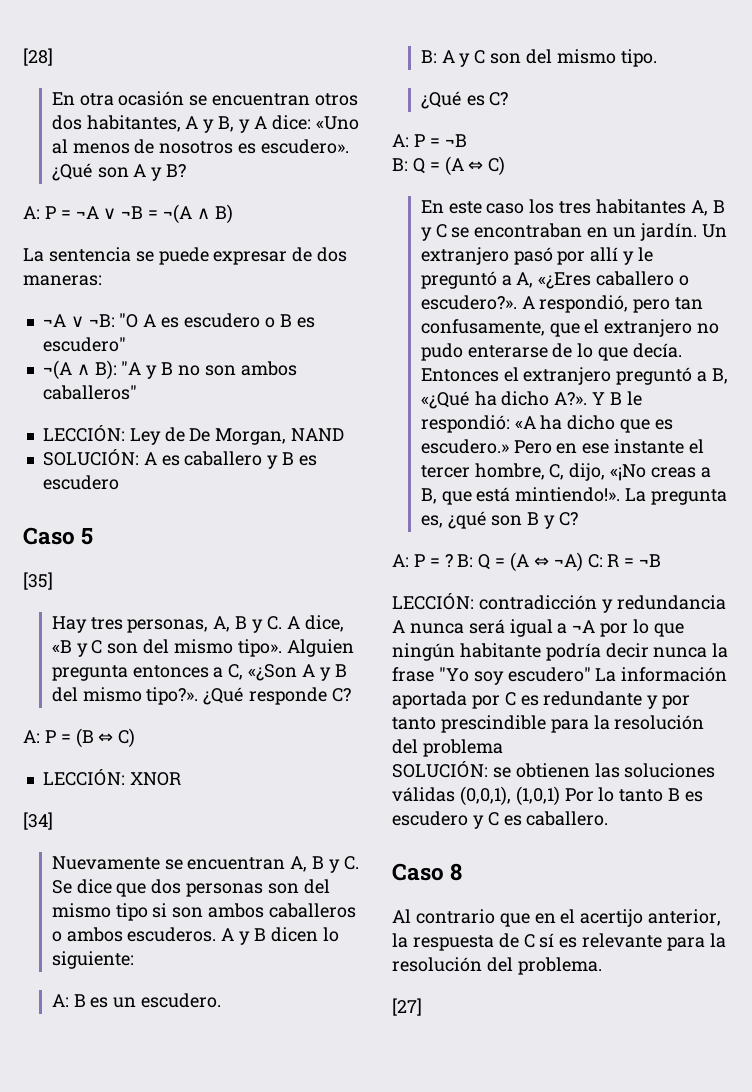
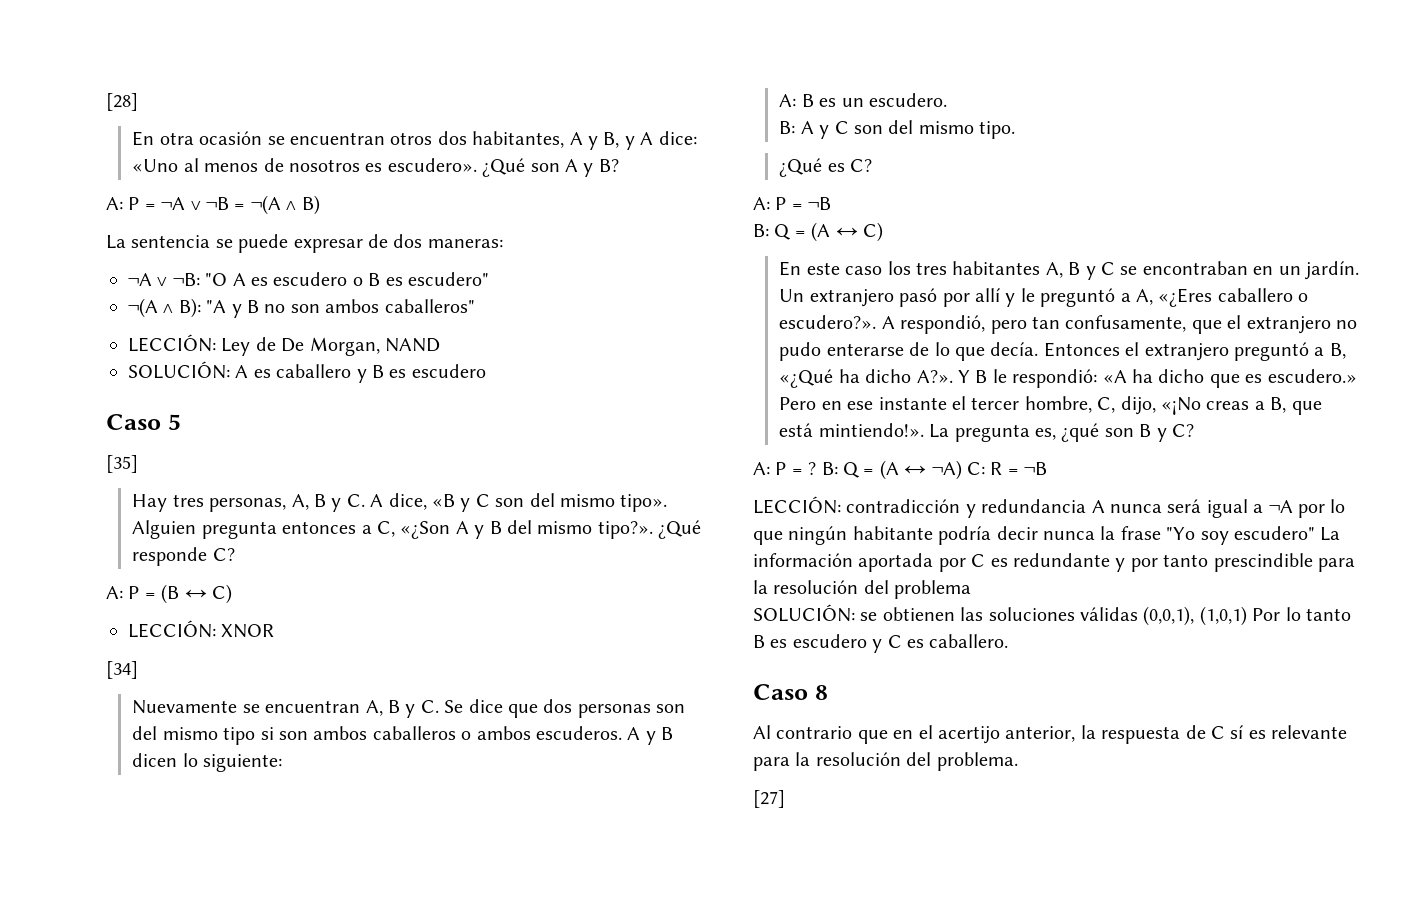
- A: P = (B ⇔ C)
+ A: P = (B ↔ C)
- B: Q = (A ⇔ C)
+ B: Q = (A ↔ C)
- B: Q = (A ⇔ ¬A) C: R = ¬B
+ B: Q = (A ↔ ¬A) C: R = ¬B

